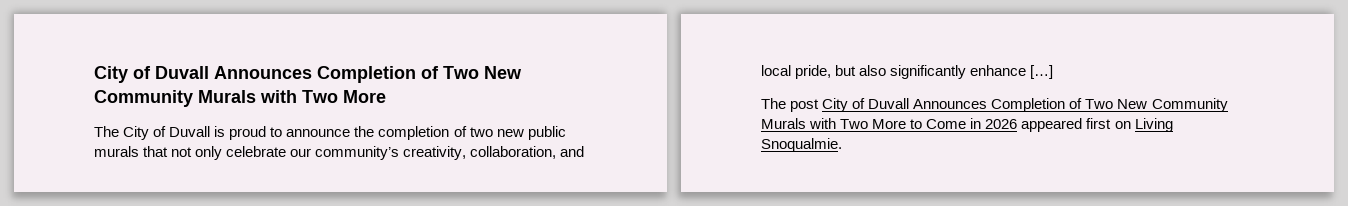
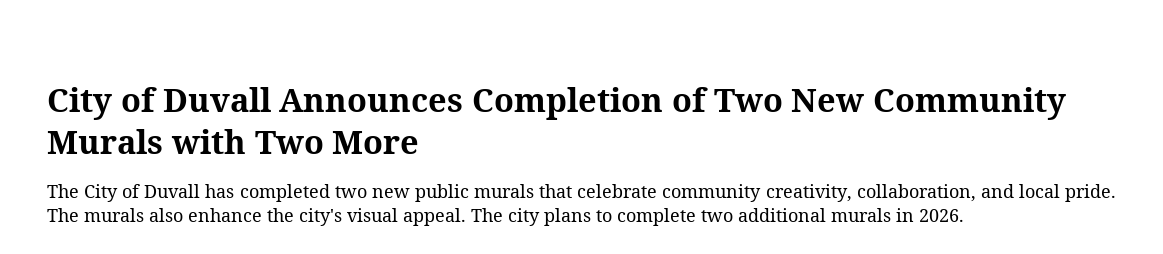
- The City of Duvall is proud to announce the completion of two new public murals that not only celebrate our community’s creativity, collaboration, and local pride, but also significantly enhance […]
- The post City of Duvall Announces Completion of Two New Community Murals with Two More to Come in 2026 appeared first on Living Snoqualmie.
+ The City of Duvall has completed two new public murals that celebrate community creativity, collaboration, and local pride. The murals also enhance the city's visual appeal. The city plans to complete two additional murals in 2026.

